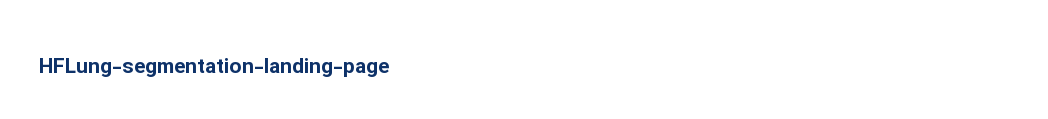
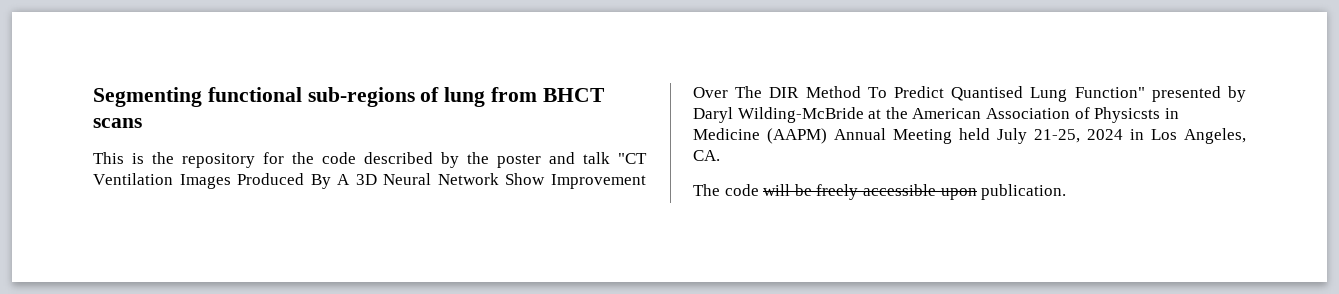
- HFLung-segmentation-landing-page
+ Segmenting functional sub-regions of lung from BHCT scans
+ This is the repository for the code described by the poster and talk "CT Ventilation Images Produced By A 3D Neural Network Show Improvement Over The DIR Method To Predict Quantised Lung Function" presented by Daryl Wilding-McBride at the American Association of Physicsts in Medicine (AAPM) Annual Meeting held July 21-25, 2024 in Los Angeles, CA.
+ The code will be freely accessible upon publication.

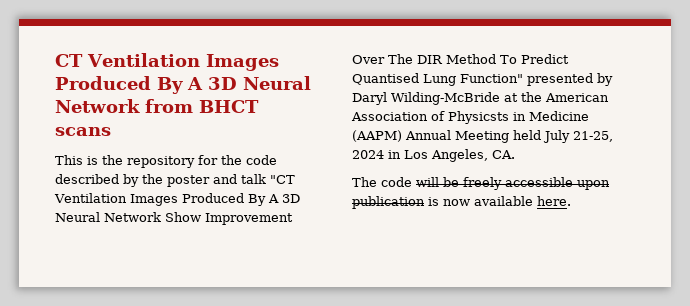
- Segmenting functional sub-regions of lung from BHCT scans
+ CT Ventilation Images Produced By A 3D Neural Network from BHCT scans
- The code will be freely accessible upon publication.
+ The code will be freely accessible upon publication is now available here.

